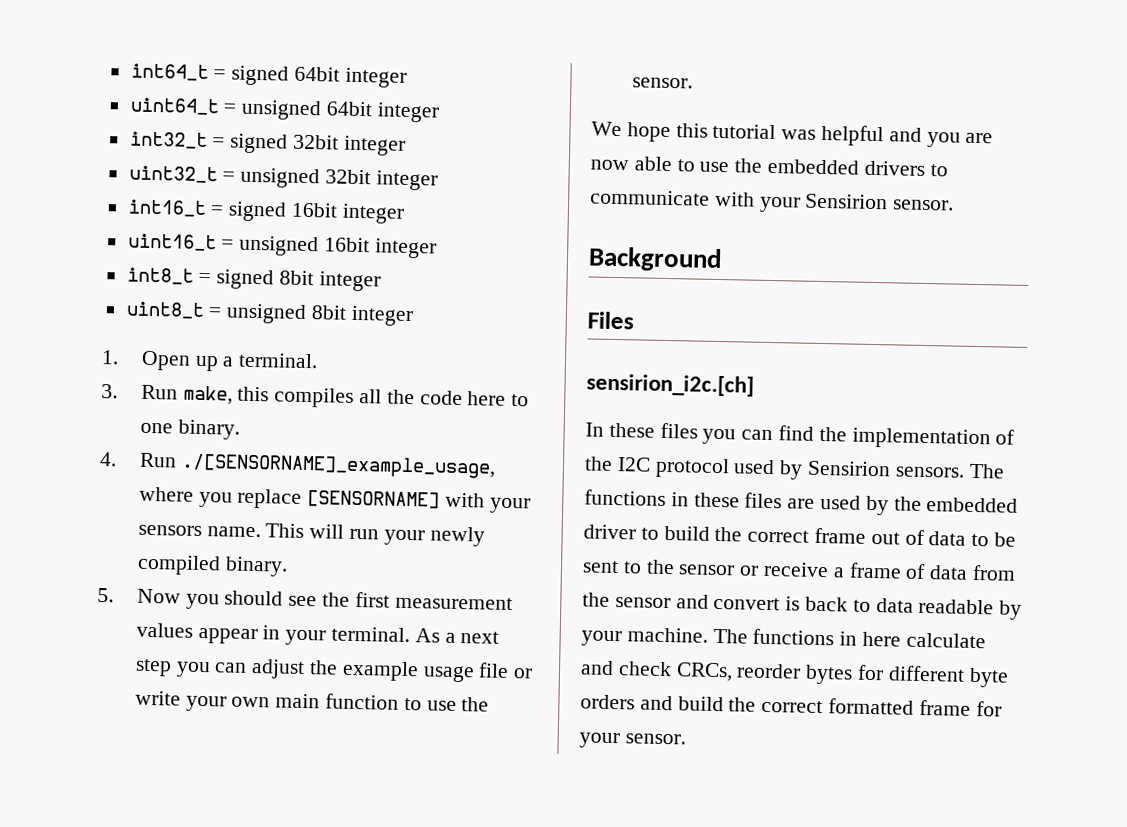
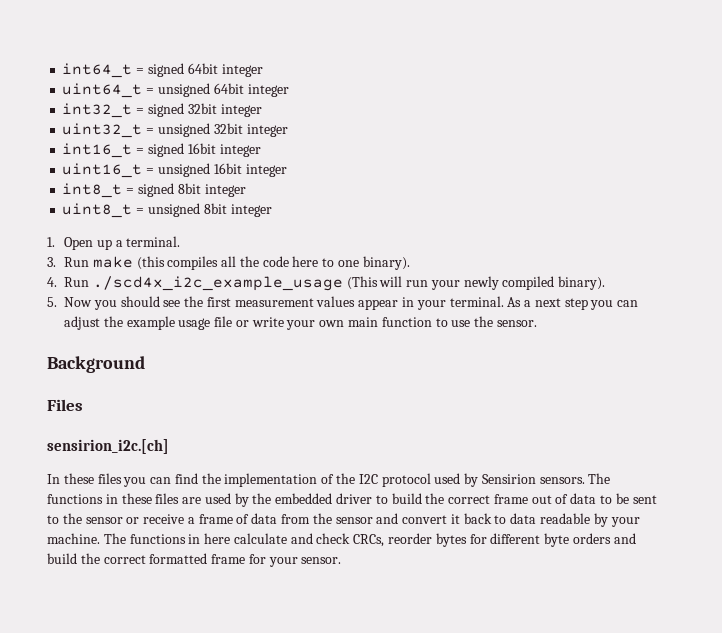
- 3. Run make, this compiles all the code here to one binary.
+ 3. Run make (this compiles all the code here to one binary).
- 4. Run ./[SENSORNAME]_example_usage, where you replace [SENSORNAME] with your sensors name. This will run your newly compiled binary.
+ 4. Run ./scd4x_i2c_example_usage (This will run your newly compiled binary).
- We hope this tutorial was helpful and you are now able to use the embedded drivers to communicate with your Sensirion sensor.
- The functions in these files are used by the embedded driver to build the correct frame out of data to be sent to the sensor or receive a frame of data from the sensor and convert is back to data readable by your machine.
+ The functions in these files are used by the embedded driver to build the correct frame out of data to be sent to the sensor or receive a frame of data from the sensor and convert it back to data readable by your machine.

